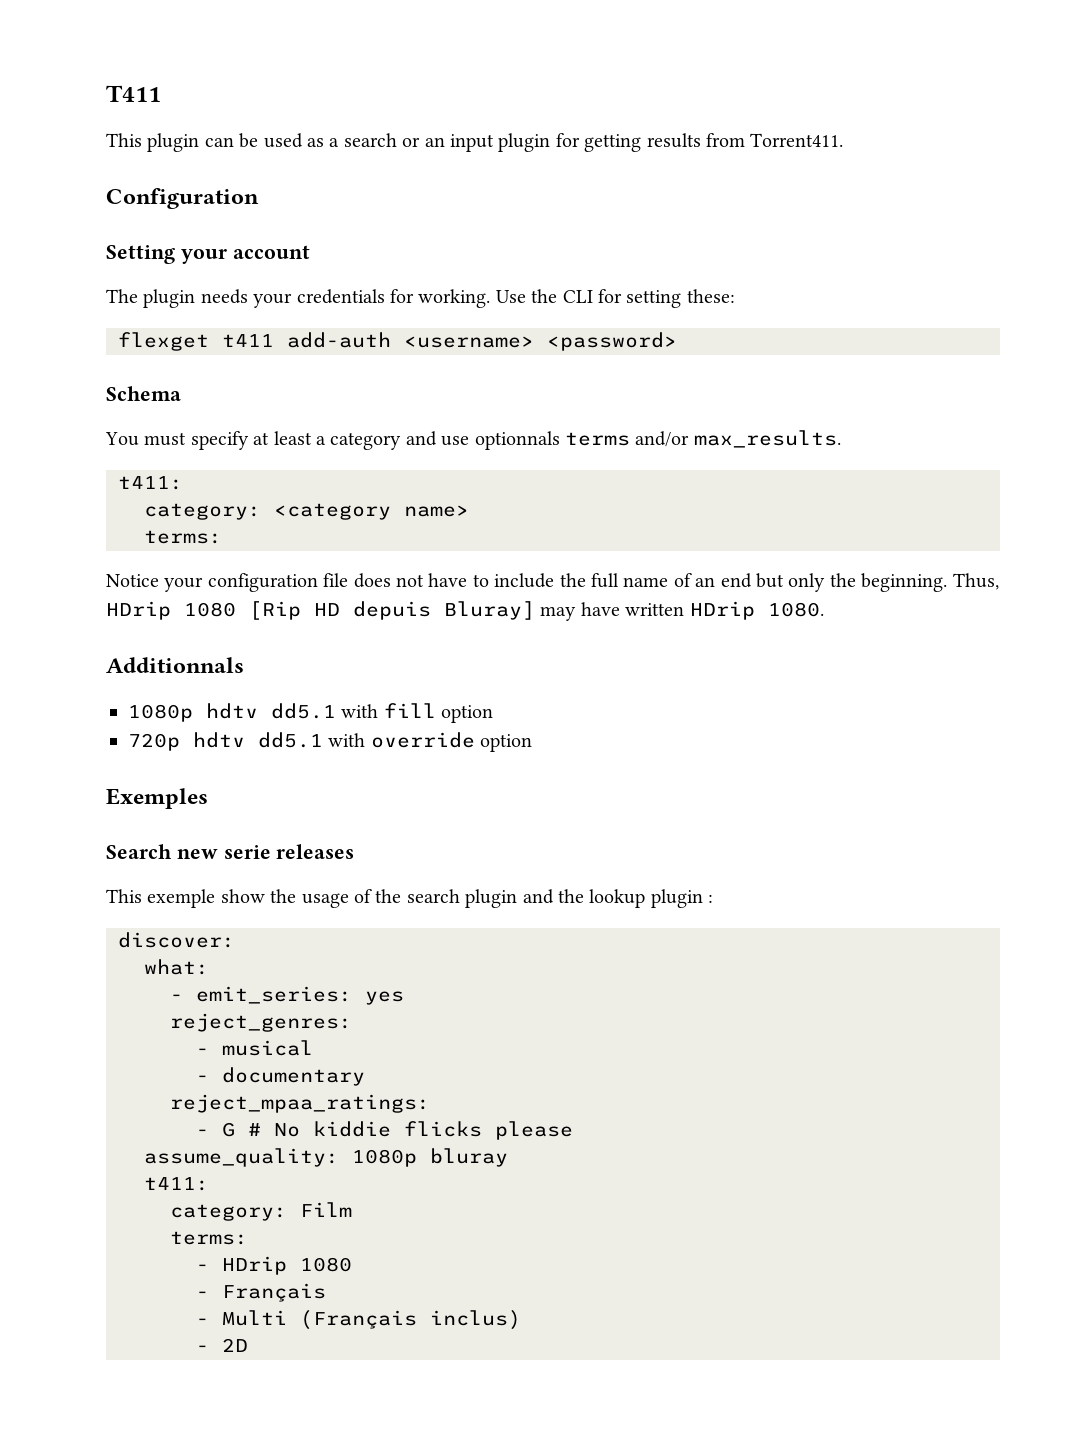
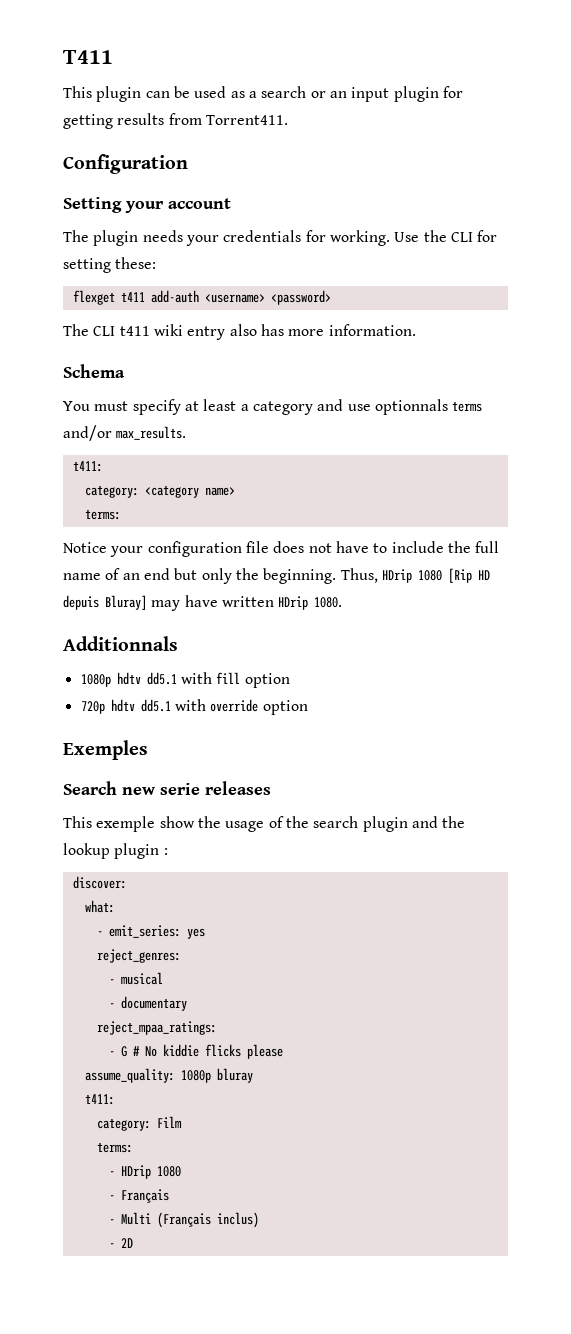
+ The CLI t411 wiki entry also has more information.

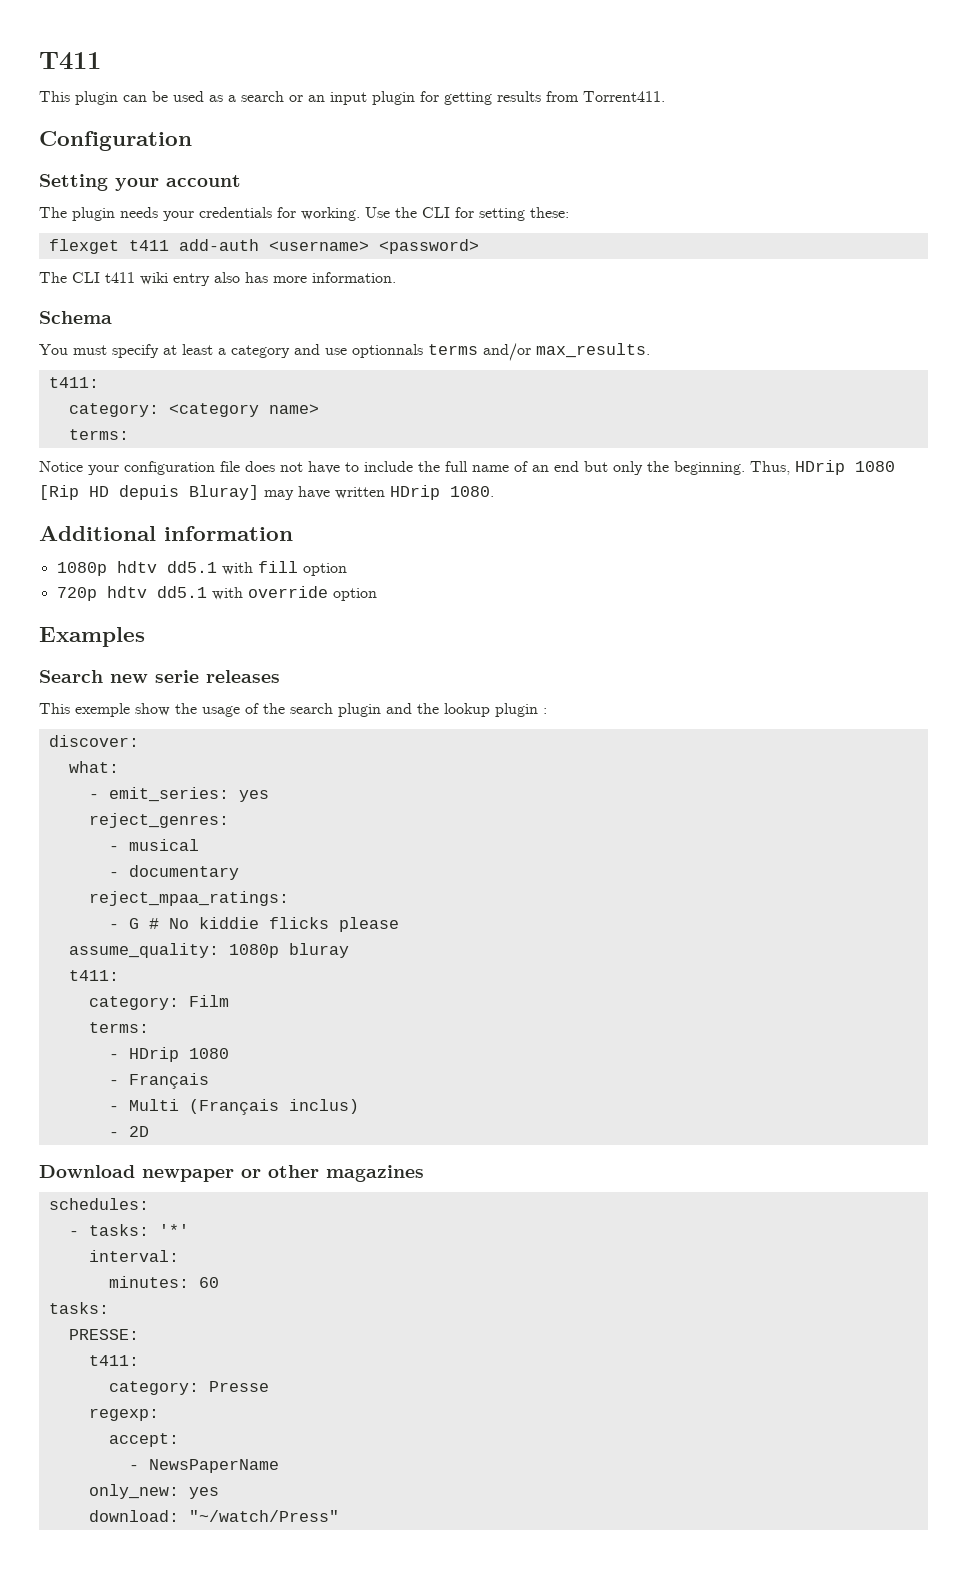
- Additionnals
+ Additional information
- Exemples
+ Examples
+ Download newpaper or other magazines
+ schedules:
+ - tasks: '*'
+ interval:
+ minutes: 60
+ tasks:
+ PRESSE:
+ t411:
+ category: Presse
+ regexp:
+ accept:
+ - NewsPaperName
+ only_new: yes
+ download: "~/watch/Press"

